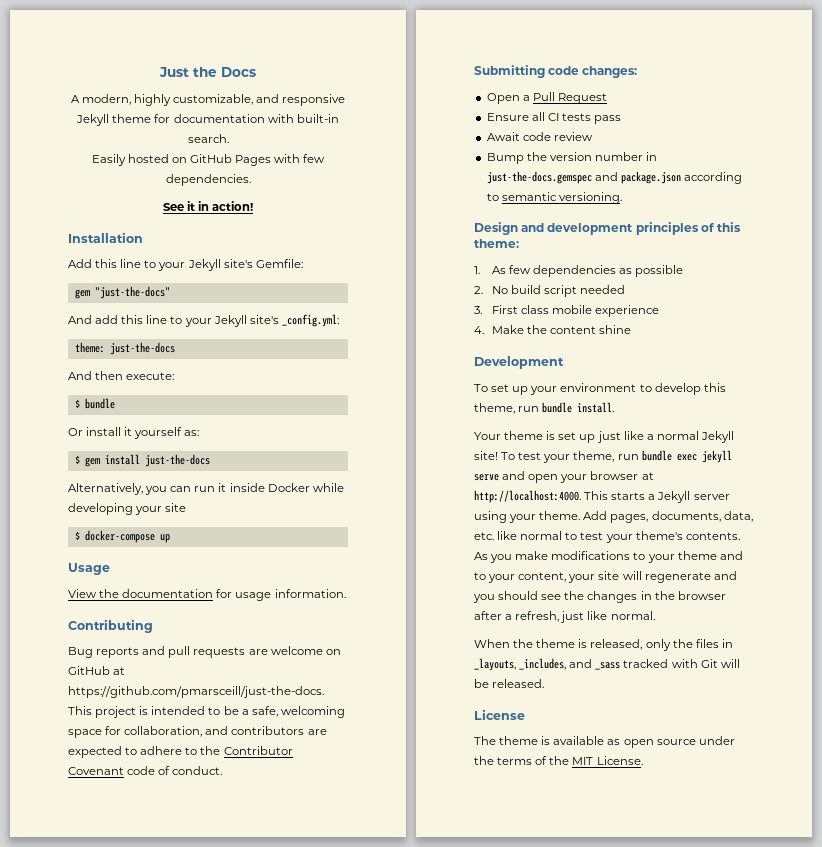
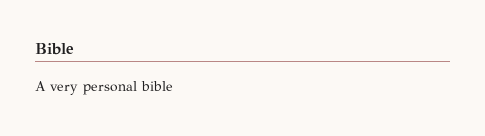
- Just the Docs
- A modern, highly customizable, and responsive Jekyll theme for documentation with built-in search.
- Easily hosted on GitHub Pages with few dependencies.
- See it in action!
- Installation
- Add this line to your Jekyll site's Gemfile:
- gem "just-the-docs"
- And add this line to your Jekyll site's _config.yml:
- theme: just-the-docs
- And then execute:
- $ bundle
- Or install it yourself as:
- $ gem install just-the-docs
- Alternatively, you can run it inside Docker while developing your site
- $ docker-compose up
- Usage
- View the documentation for usage information.
- Contributing
- Bug reports and pull requests are welcome on GitHub at https://github.com/pmarsceill/just-the-docs. This project is intended to be a safe, welcoming space for collaboration, and contributors are expected to adhere to the Contributor Covenant code of conduct.
- Submitting code changes:
- Open a Pull Request
- Ensure all CI tests pass
- Await code review
- Bump the version number in just-the-docs.gemspec and package.json according to semantic versioning.
- Design and development principles of this theme:
- 1. As few dependencies as possible
- 2. No build script needed
- 3. First class mobile experience
- 4. Make the content shine
- Development
- To set up your environment to develop this theme, run bundle install.
- Your theme is set up just like a normal Jekyll site! To test your theme, run bundle exec jekyll serve and open your browser at http://localhost:4000. This starts a Jekyll server using your theme. Add pages, documents, data, etc. like normal to test your theme's contents. As you make modifications to your theme and to your content, your site will regenerate and you should see the changes in the browser after a refresh, just like normal.
- When the theme is released, only the files in _layouts, _includes, and _sass tracked with Git will be released.
- License
- The theme is available as open source under the terms of the MIT License.
+ Bible
+ A very personal bible

